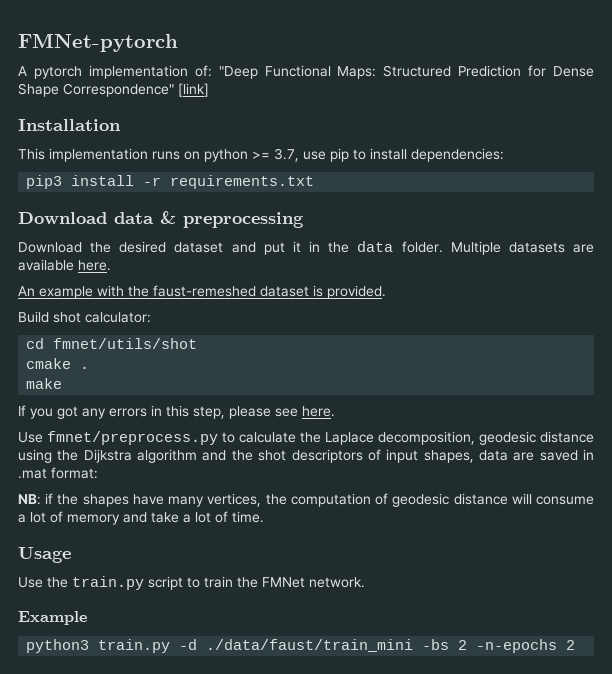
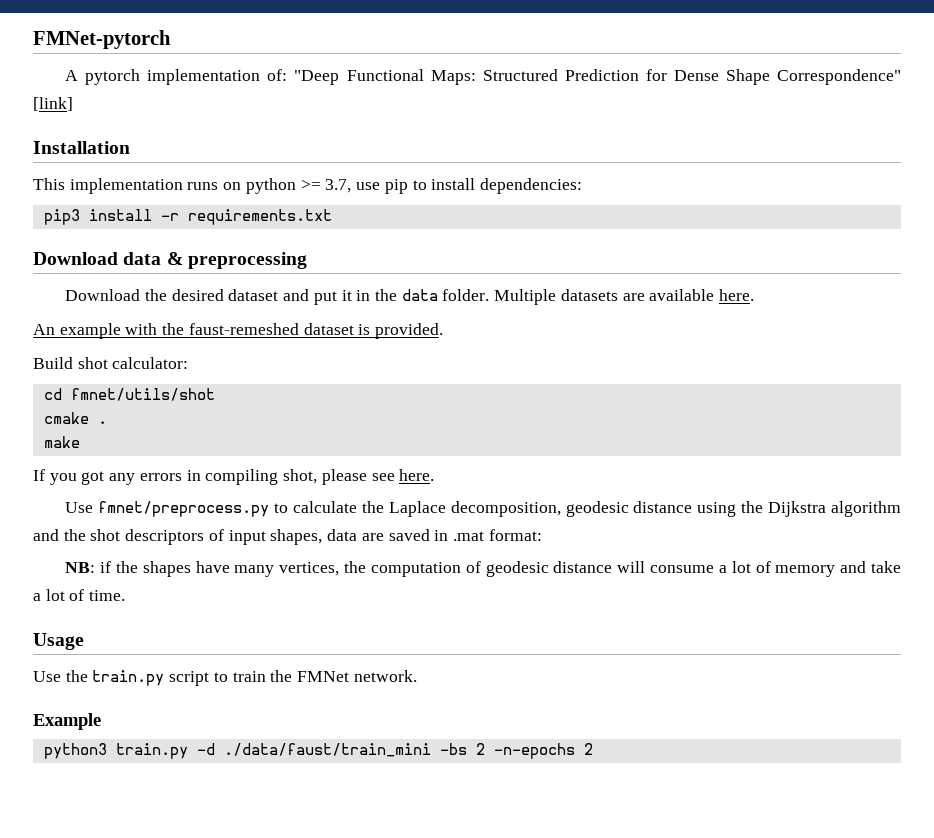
- If you got any errors in this step, please see here.
+ If you got any errors in compiling shot, please see here.

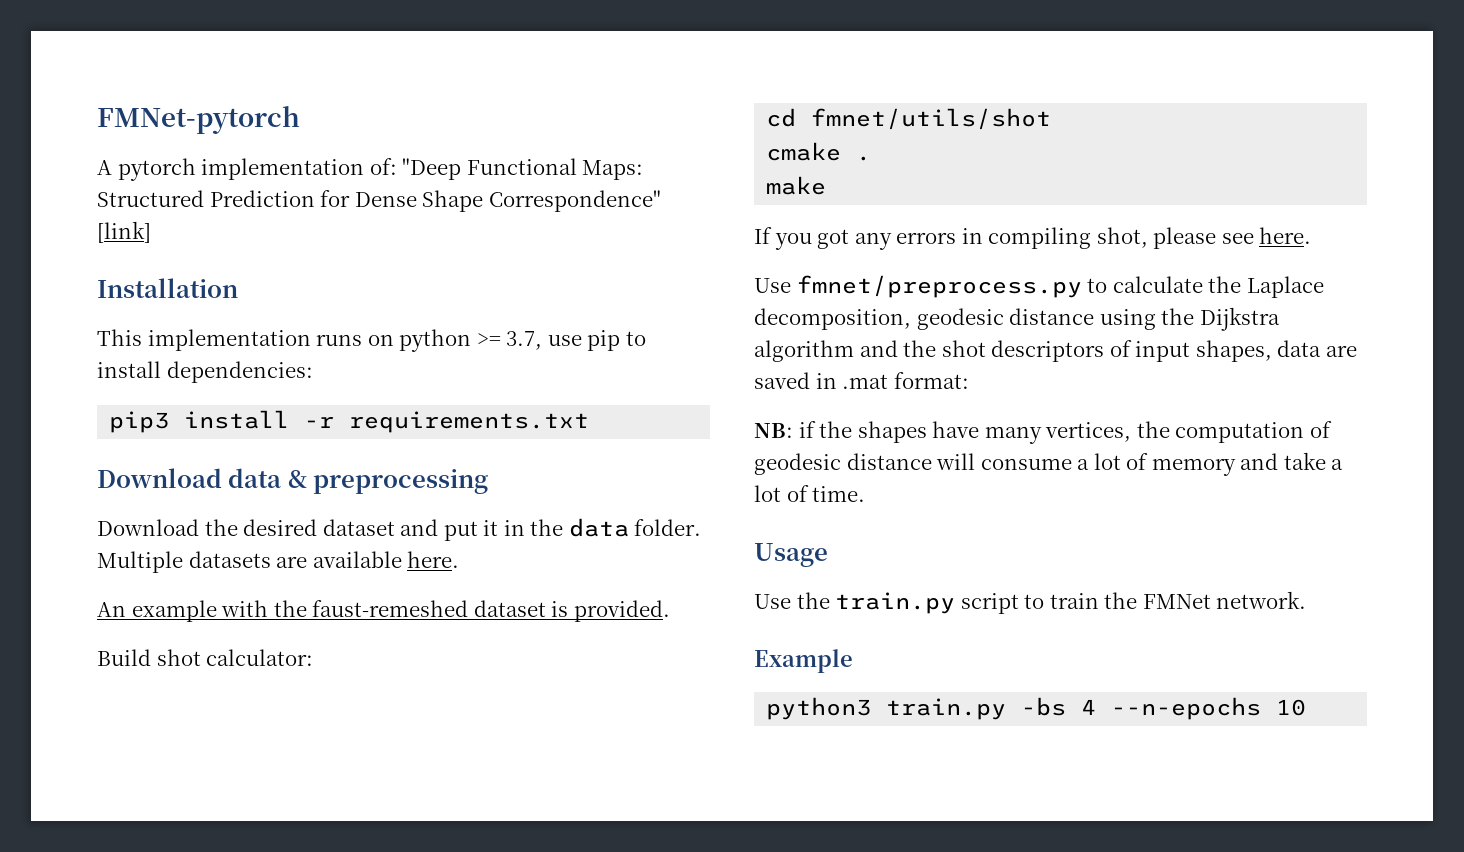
- python3 train.py -d ./data/faust/train_mini -bs 2 -n-epochs 2
+ python3 train.py -bs 4 --n-epochs 10

